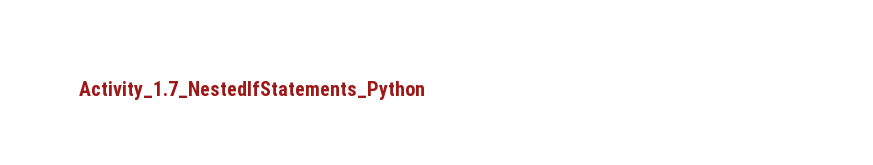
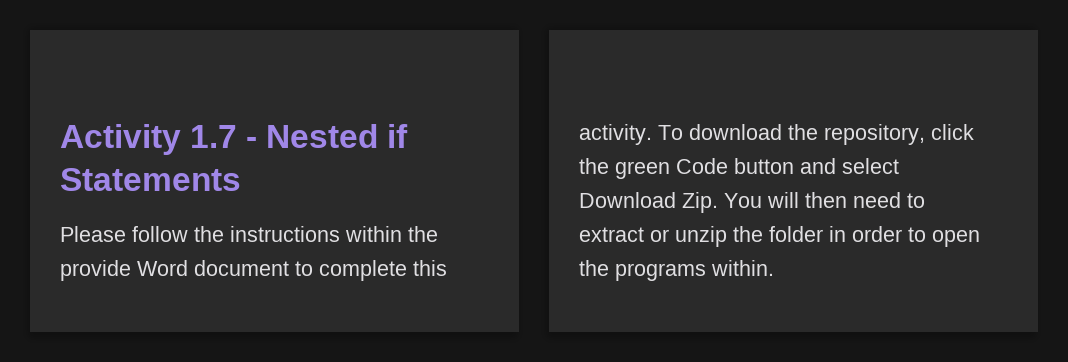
- Activity_1.7_NestedIfStatements_Python
+ Activity 1.7 - Nested if Statements
+ Please follow the instructions within the provide Word document to complete this activity. To download the repository, click the green Code button and select Download Zip. You will then need to extract or unzip the folder in order to open the programs within.

